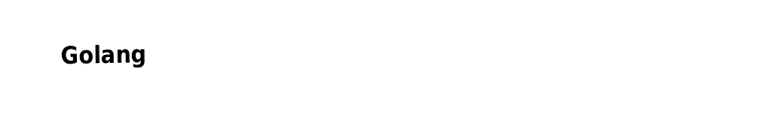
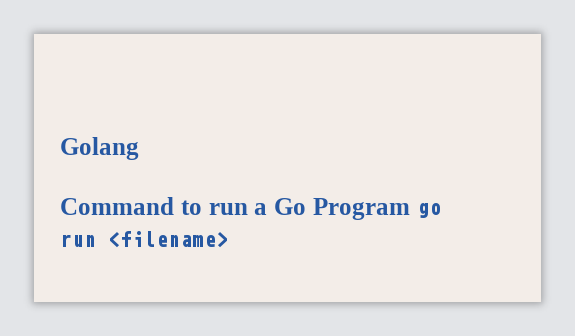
+ Command to run a Go Program go run <filename>

